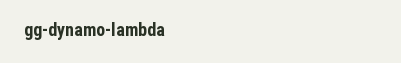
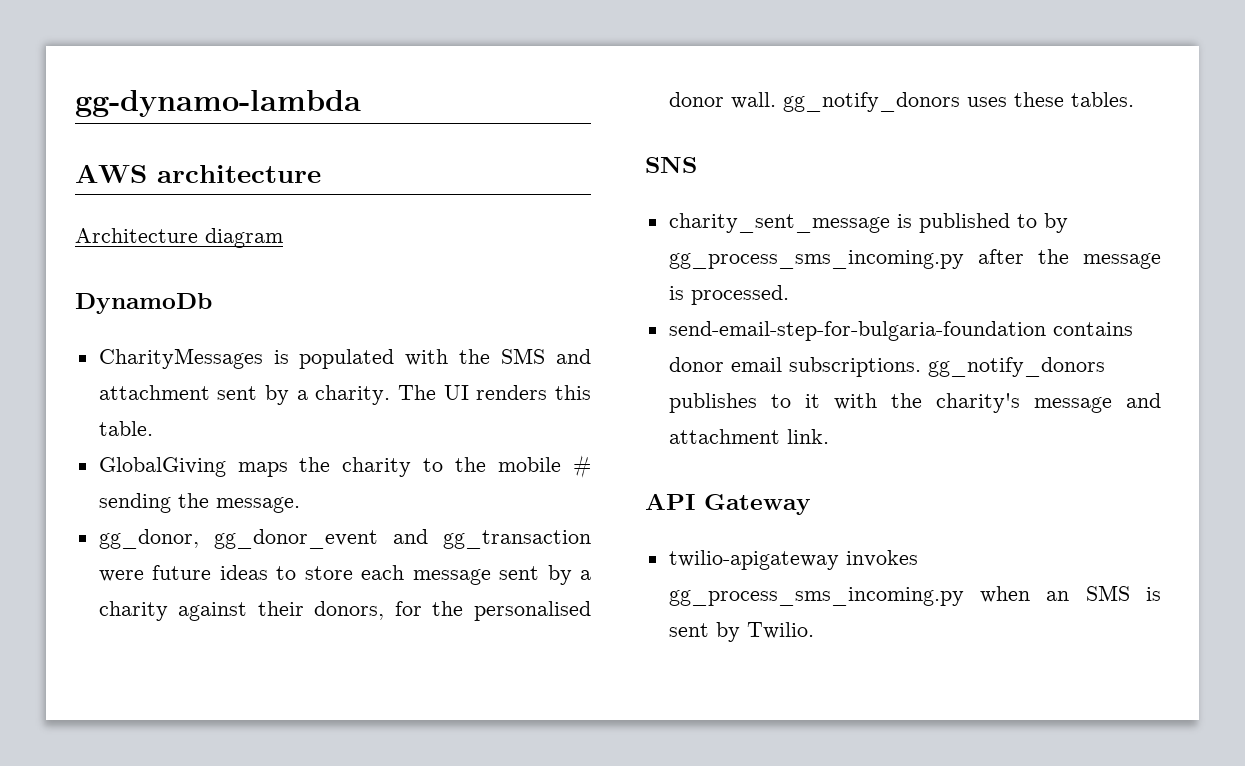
+ AWS architecture
+ Architecture diagram
+ DynamoDb
+ CharityMessages is populated with the SMS and attachment sent by a charity. The UI renders this table.
+ GlobalGiving maps the charity to the mobile # sending the message.
+ gg_donor, gg_donor_event and gg_transaction were future ideas to store each message sent by a charity against their donors, for the personalised donor wall. gg_notify_donors uses these tables.
+ SNS
+ charity_sent_message is published to by gg_process_sms_incoming.py after the message is processed.
+ send-email-step-for-bulgaria-foundation contains donor email subscriptions. gg_notify_donors publishes to it with the charity's message and attachment link.
+ API Gateway
+ twilio-apigateway invokes gg_process_sms_incoming.py when an SMS is sent by Twilio.

